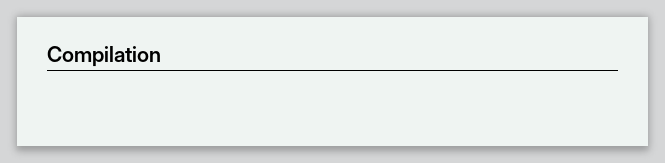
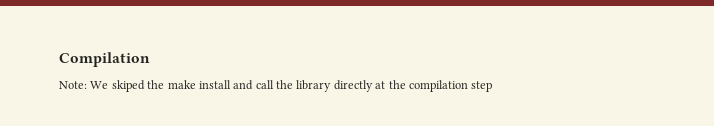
+ Note: We skiped the make install and call the library directly at the compilation step

